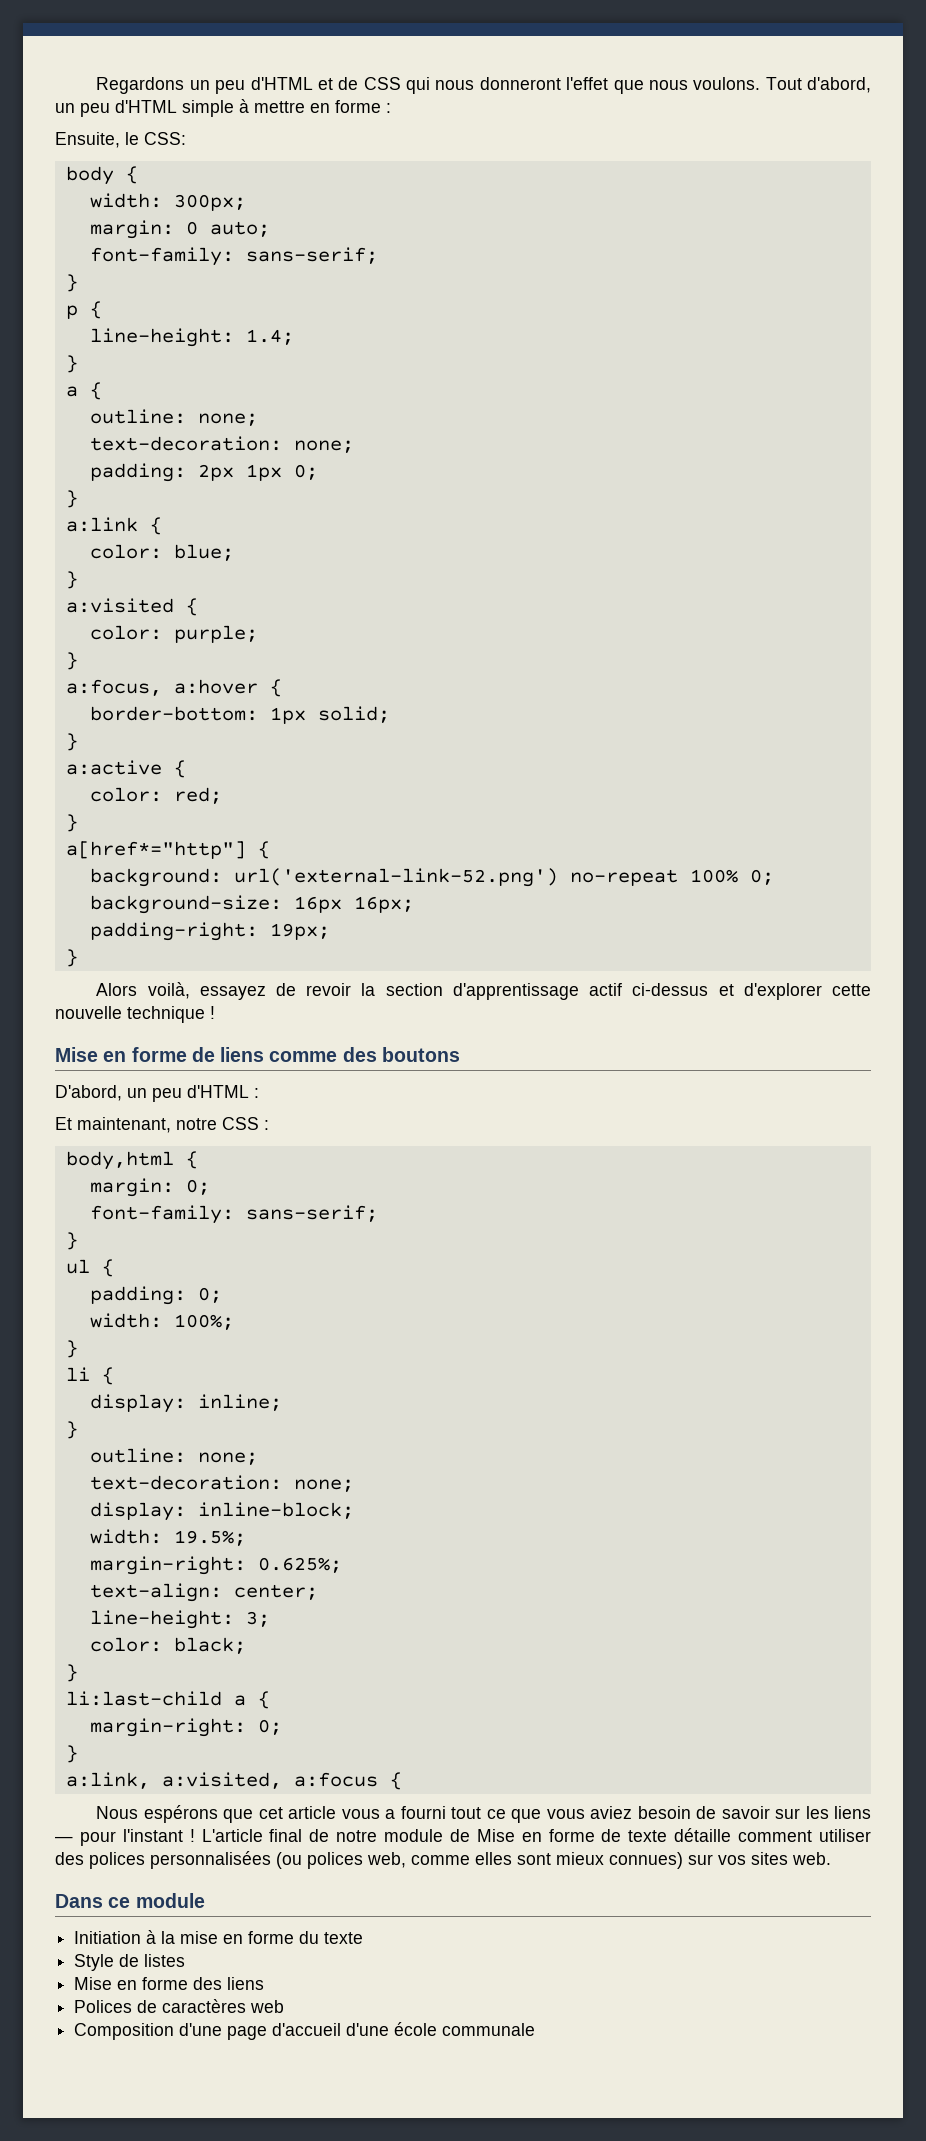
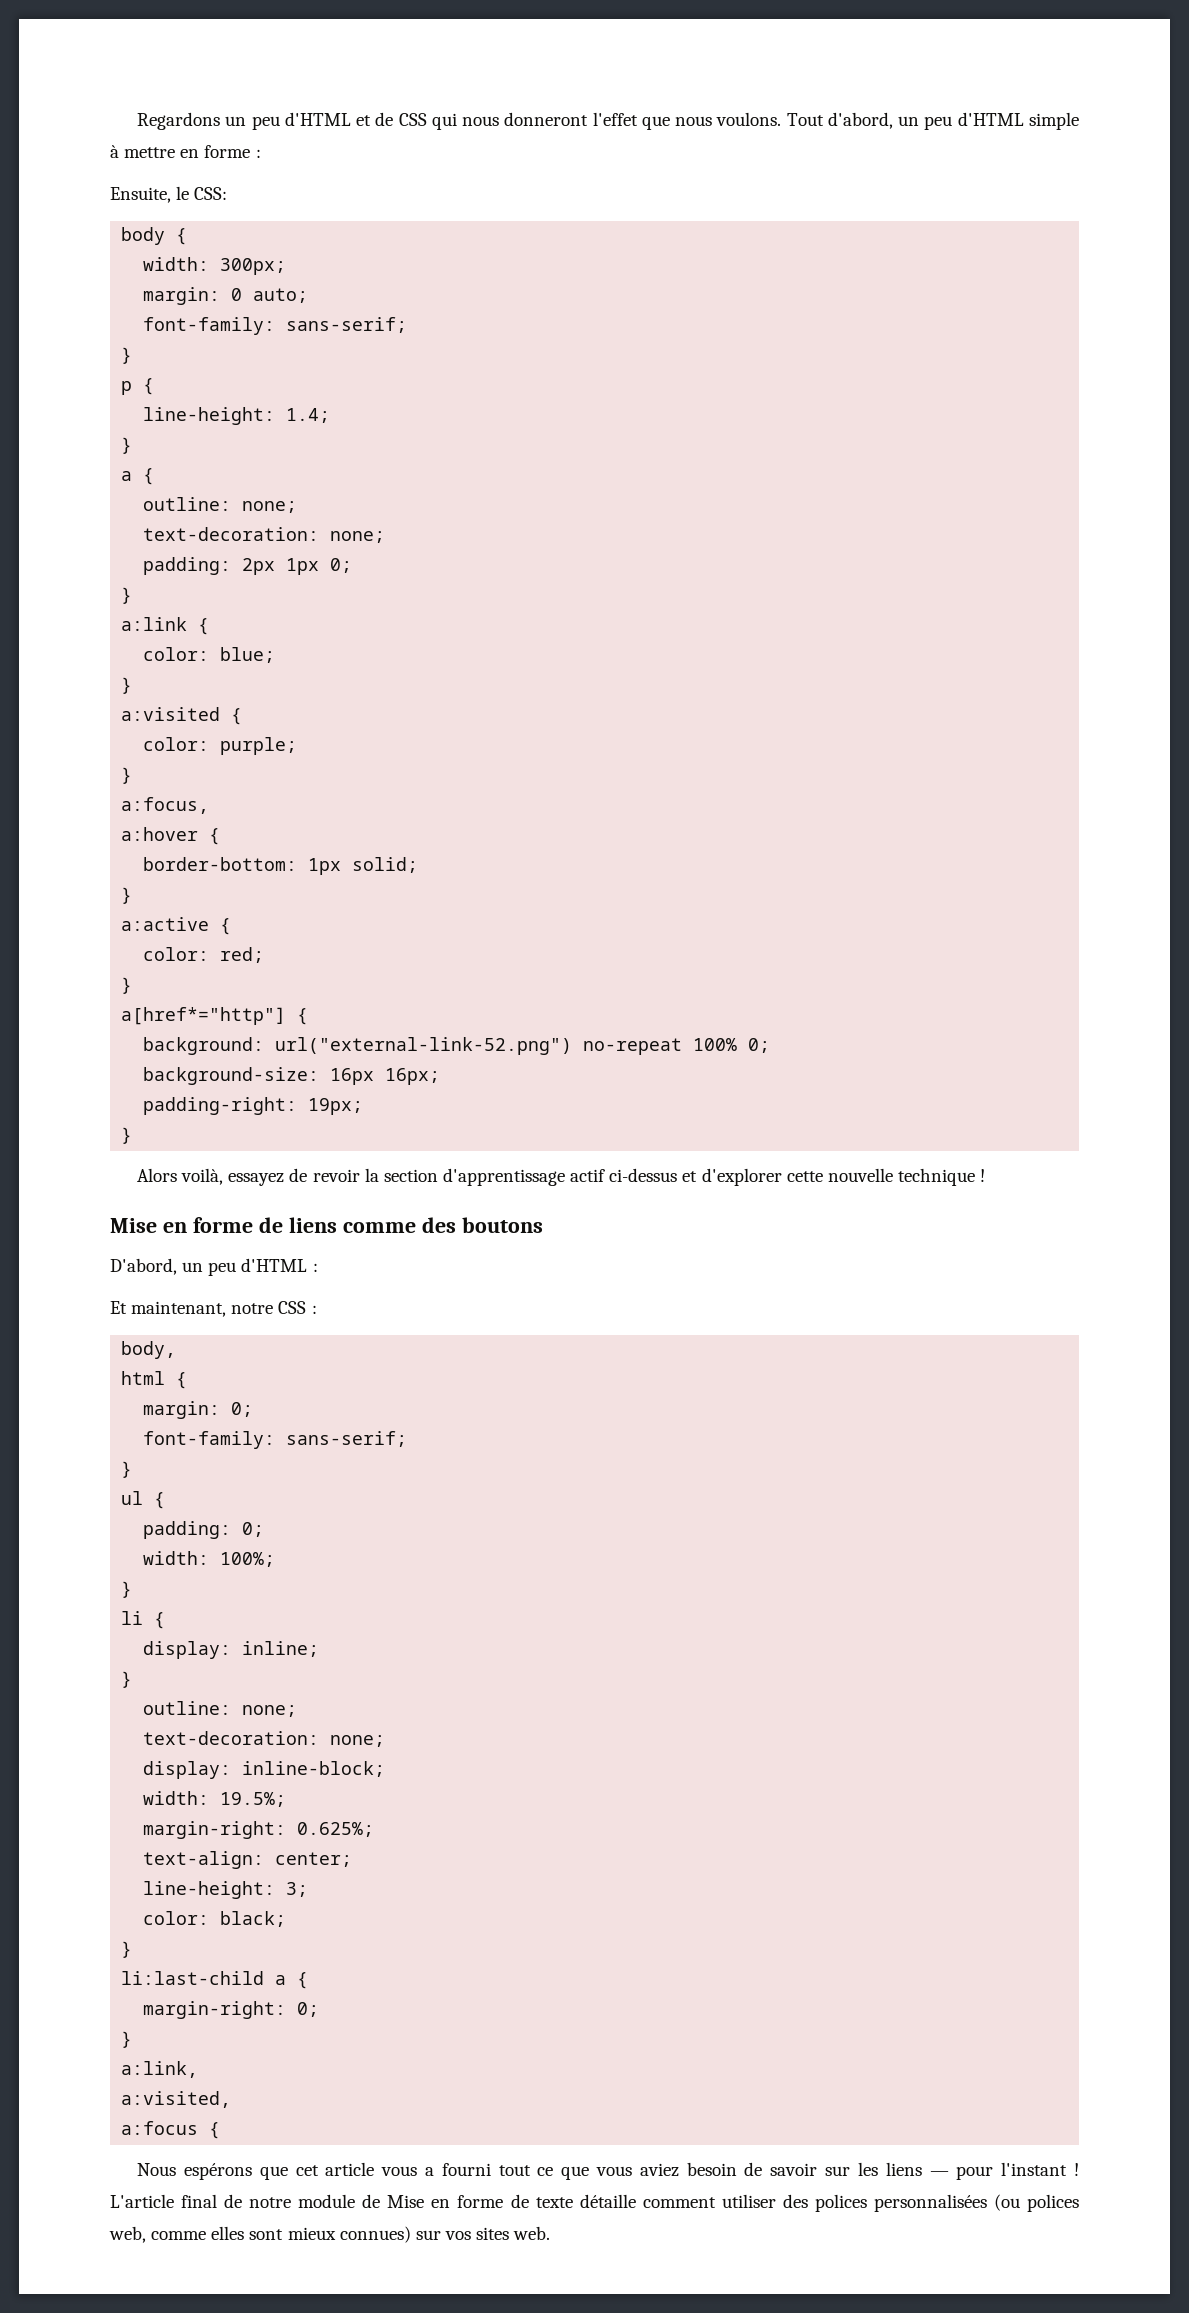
- a:focus, a:hover {
+ a:focus,
+ a:hover {
- background: url('external-link-52.png') no-repeat 100% 0;
+ background: url("external-link-52.png") no-repeat 100% 0;
- body,html {
+ body,
+ html {
- a:link, a:visited, a:focus {
+ a:link,
+ a:visited,
+ a:focus {
- Dans ce module
- Initiation à la mise en forme du texte
- Style de listes
- Mise en forme des liens
- Polices de caractères web
- Composition d'une page d'accueil d'une école communale

